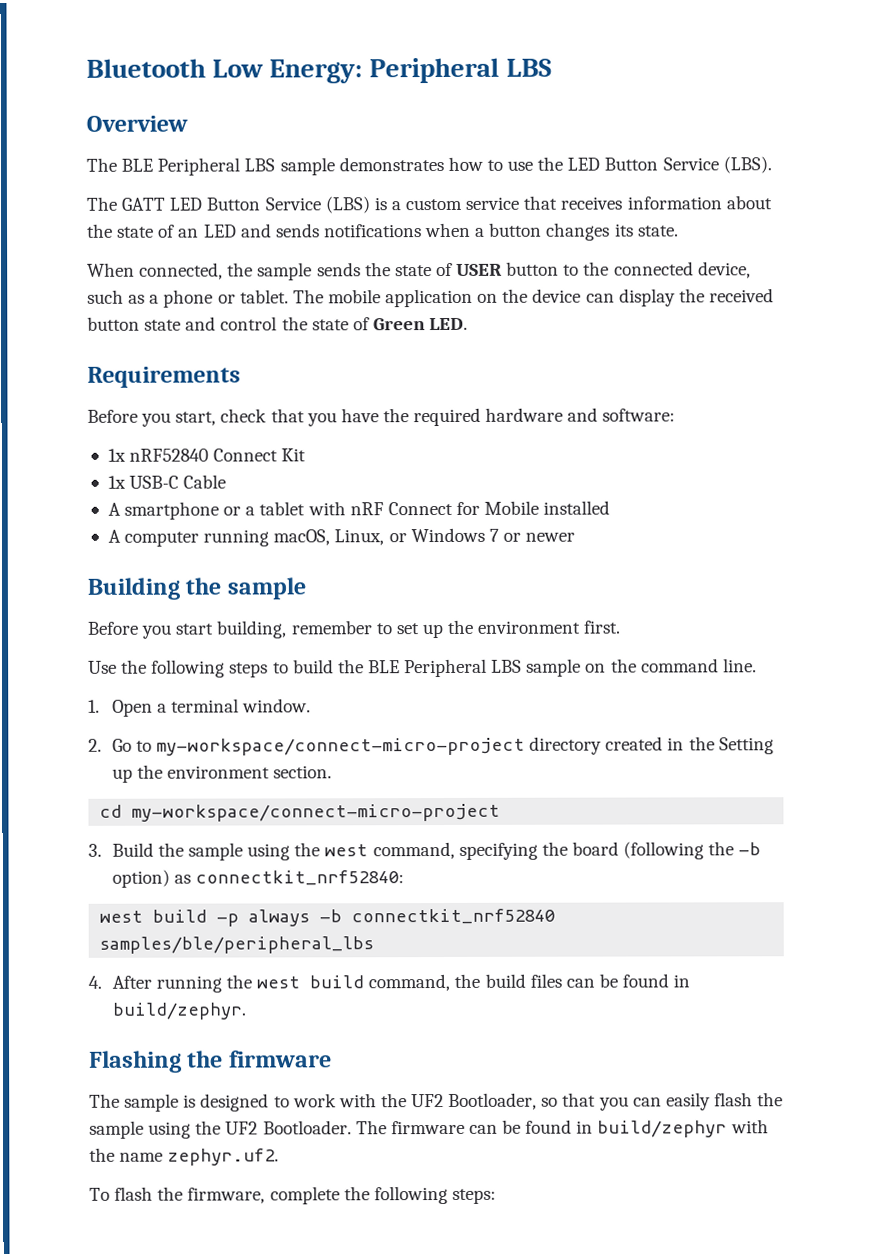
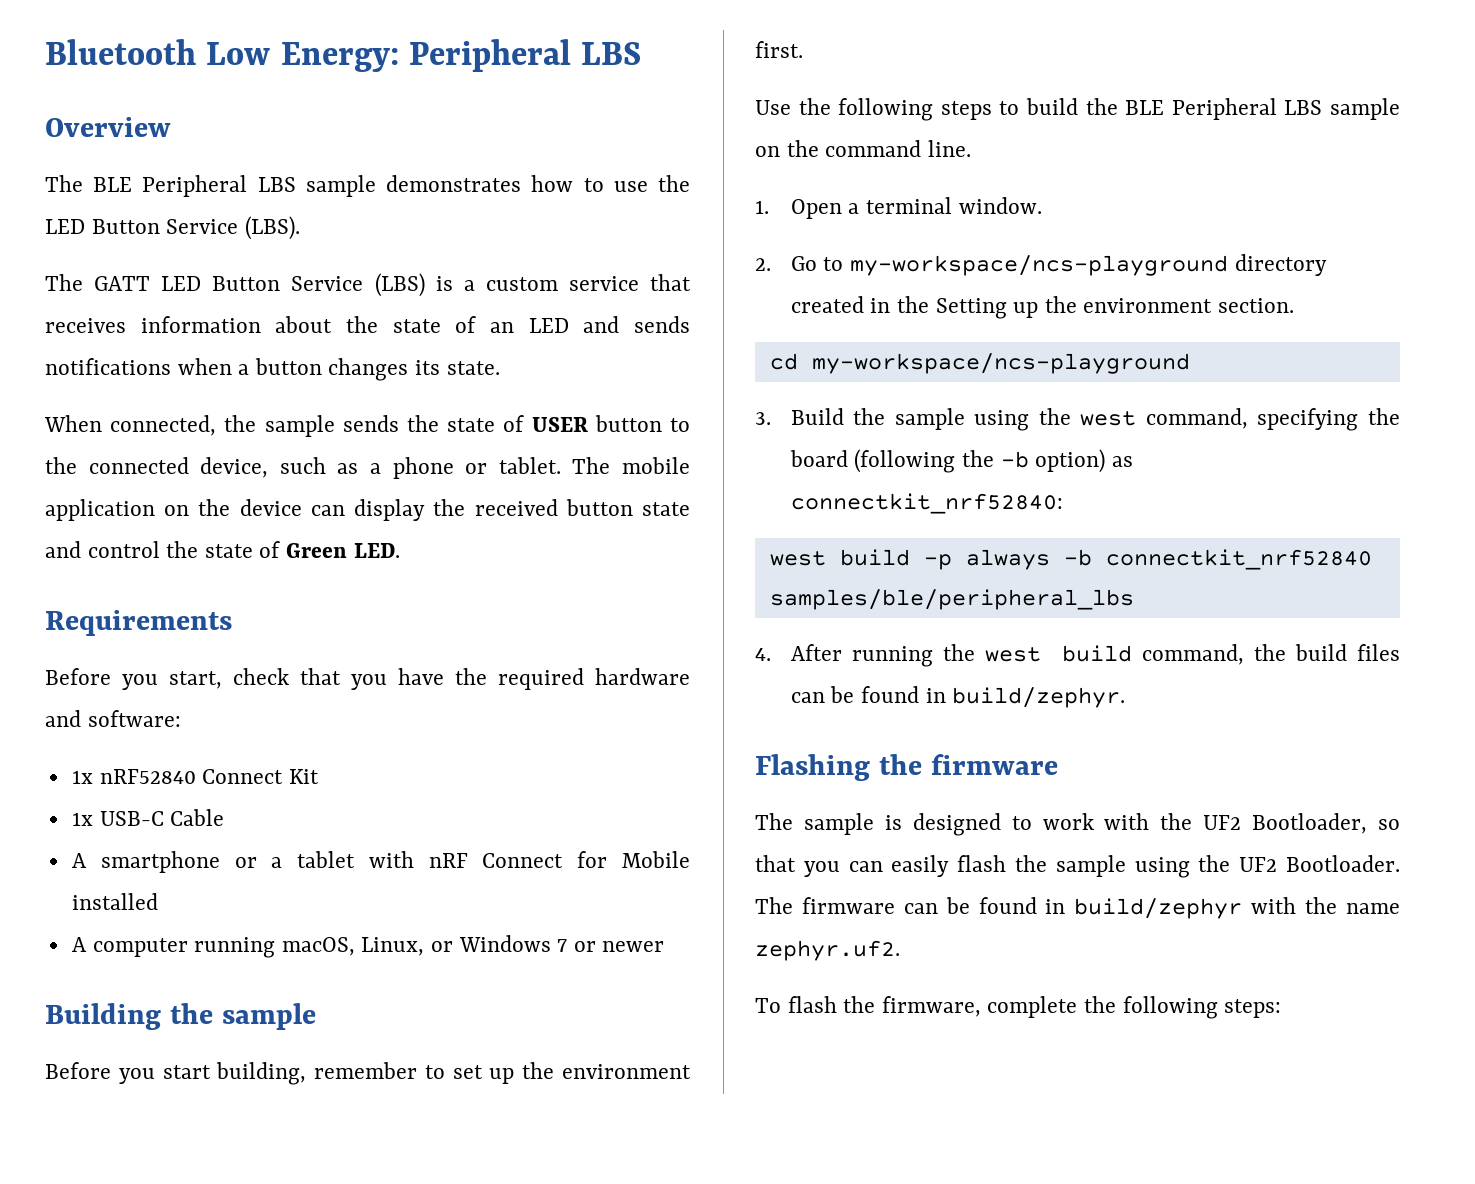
- 2. Go to my-workspace/connect-micro-project directory created in the Setting up the environment section.
+ 2. Go to my-workspace/ncs-playground directory created in the Setting up the environment section.
- cd my-workspace/connect-micro-project
+ cd my-workspace/ncs-playground

